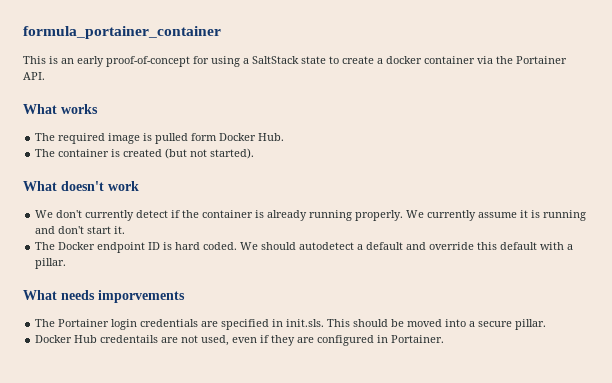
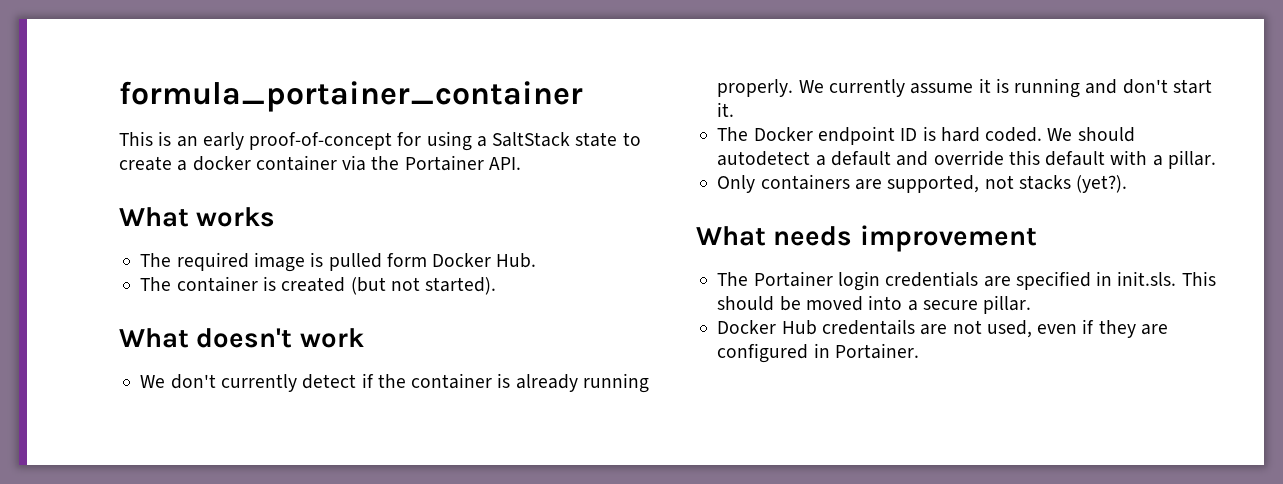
+ Only containers are supported, not stacks (yet?).
- What needs imporvements
+ What needs improvement

